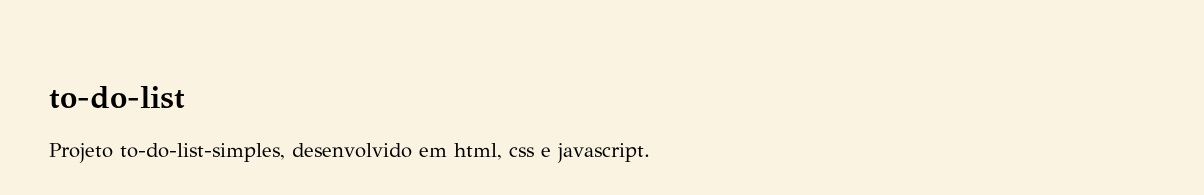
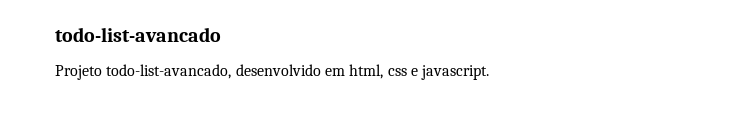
- to-do-list
+ todo-list-avancado
- Projeto to-do-list-simples, desenvolvido em html, css e javascript.
+ Projeto todo-list-avancado, desenvolvido em html, css e javascript.

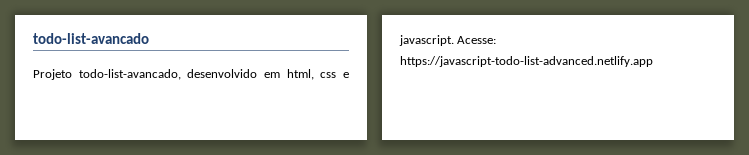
+ Acesse: https://javascript-todo-list-advanced.netlify.app

